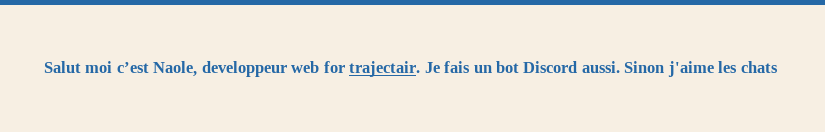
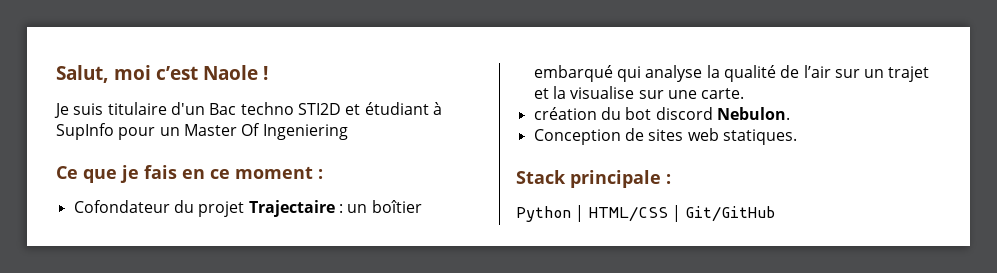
- Salut moi c’est Naole, developpeur web for trajectair. Je fais un bot Discord aussi. Sinon j'aime les chats
+ Salut, moi c’est Naole !
+ Je suis titulaire d'un Bac techno STI2D et étudiant à SupInfo pour un Master Of Ingeniering
+ Ce que je fais en ce moment :
+ Cofondateur du projet Trajectaire : un boîtier embarqué qui analyse la qualité de l’air sur un trajet et la visualise sur une carte.
+ création du bot discord Nebulon.
+ Conception de sites web statiques.
+ Stack principale :
+ Python | HTML/CSS | Git/GitHub

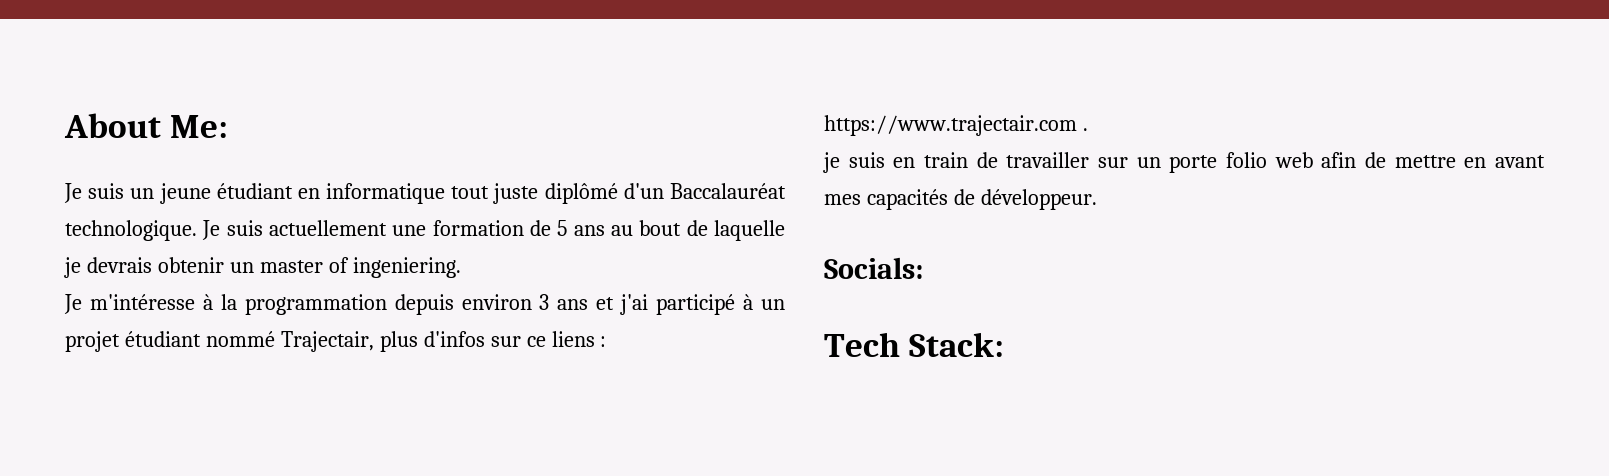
- Salut, moi c’est Naole !
- Je suis titulaire d'un Bac techno STI2D et étudiant à SupInfo pour un Master Of Ingeniering
- Ce que je fais en ce moment :
- Cofondateur du projet Trajectaire : un boîtier embarqué qui analyse la qualité de l’air sur un trajet et la visualise sur une carte.
- création du bot discord Nebulon.
- Conception de sites web statiques.
- Stack principale :
- Python | HTML/CSS | Git/GitHub
+ About Me:
+ Je suis un jeune étudiant en informatique tout juste diplômé d'un Baccalauréat technologique. Je suis actuellement une formation de 5 ans au bout de laquelle je devrais obtenir un master of ingeniering.
+ Je m'intéresse à la programmation depuis environ 3 ans et j'ai participé à un projet étudiant nommé Trajectair, plus d'infos sur ce liens : https://www.trajectair.com .
+ je suis en train de travailler sur un porte folio web afin de mettre en avant mes capacités de développeur.
+ Socials:
+ Tech Stack:

